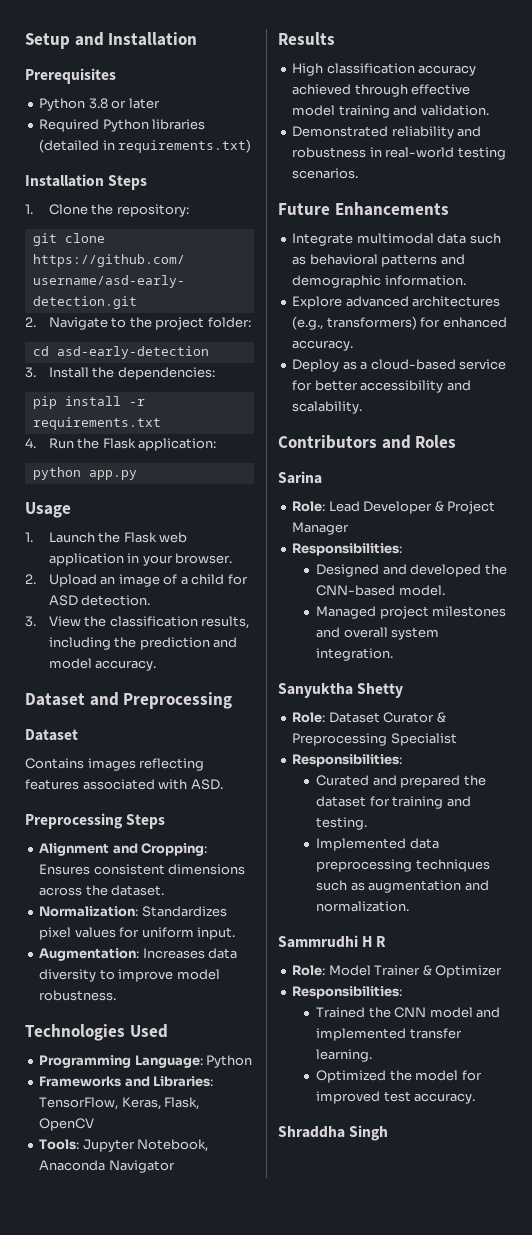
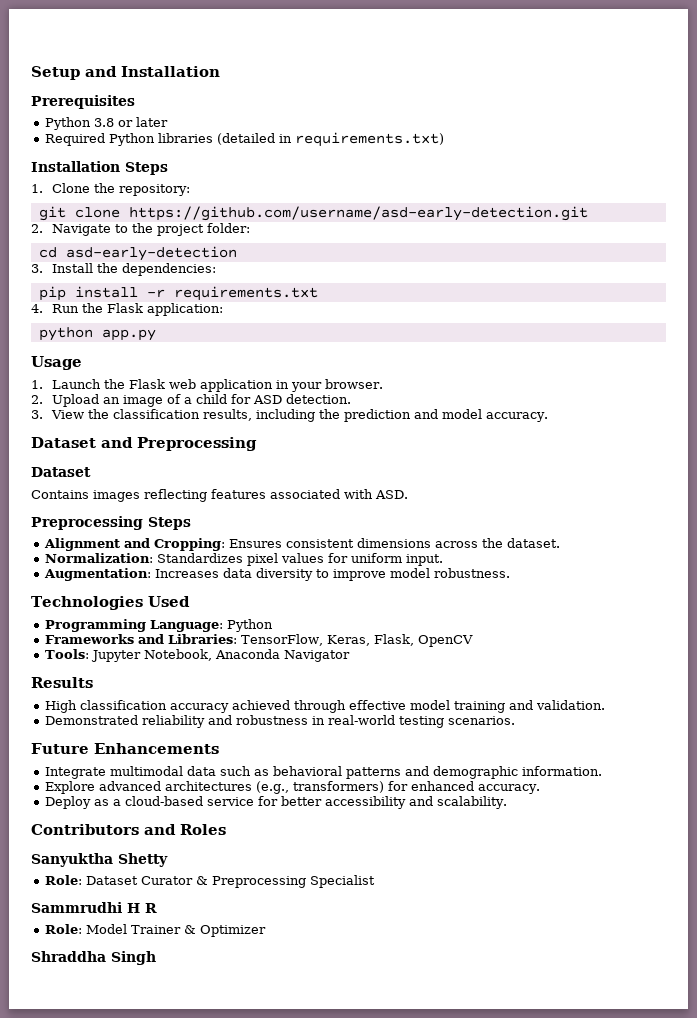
- Sarina
- Role: Lead Developer & Project Manager
- Responsibilities:
- Designed and developed the CNN-based model.
- Managed project milestones and overall system integration.
  Role: Dataset Curator & Preprocessing Specialist
- Responsibilities:
- Curated and prepared the dataset for training and testing.
- Implemented data preprocessing techniques such as augmentation and normalization.
  Role: Model Trainer & Optimizer
- Responsibilities:
- Trained the CNN model and implemented transfer learning.
- Optimized the model for improved test accuracy.

